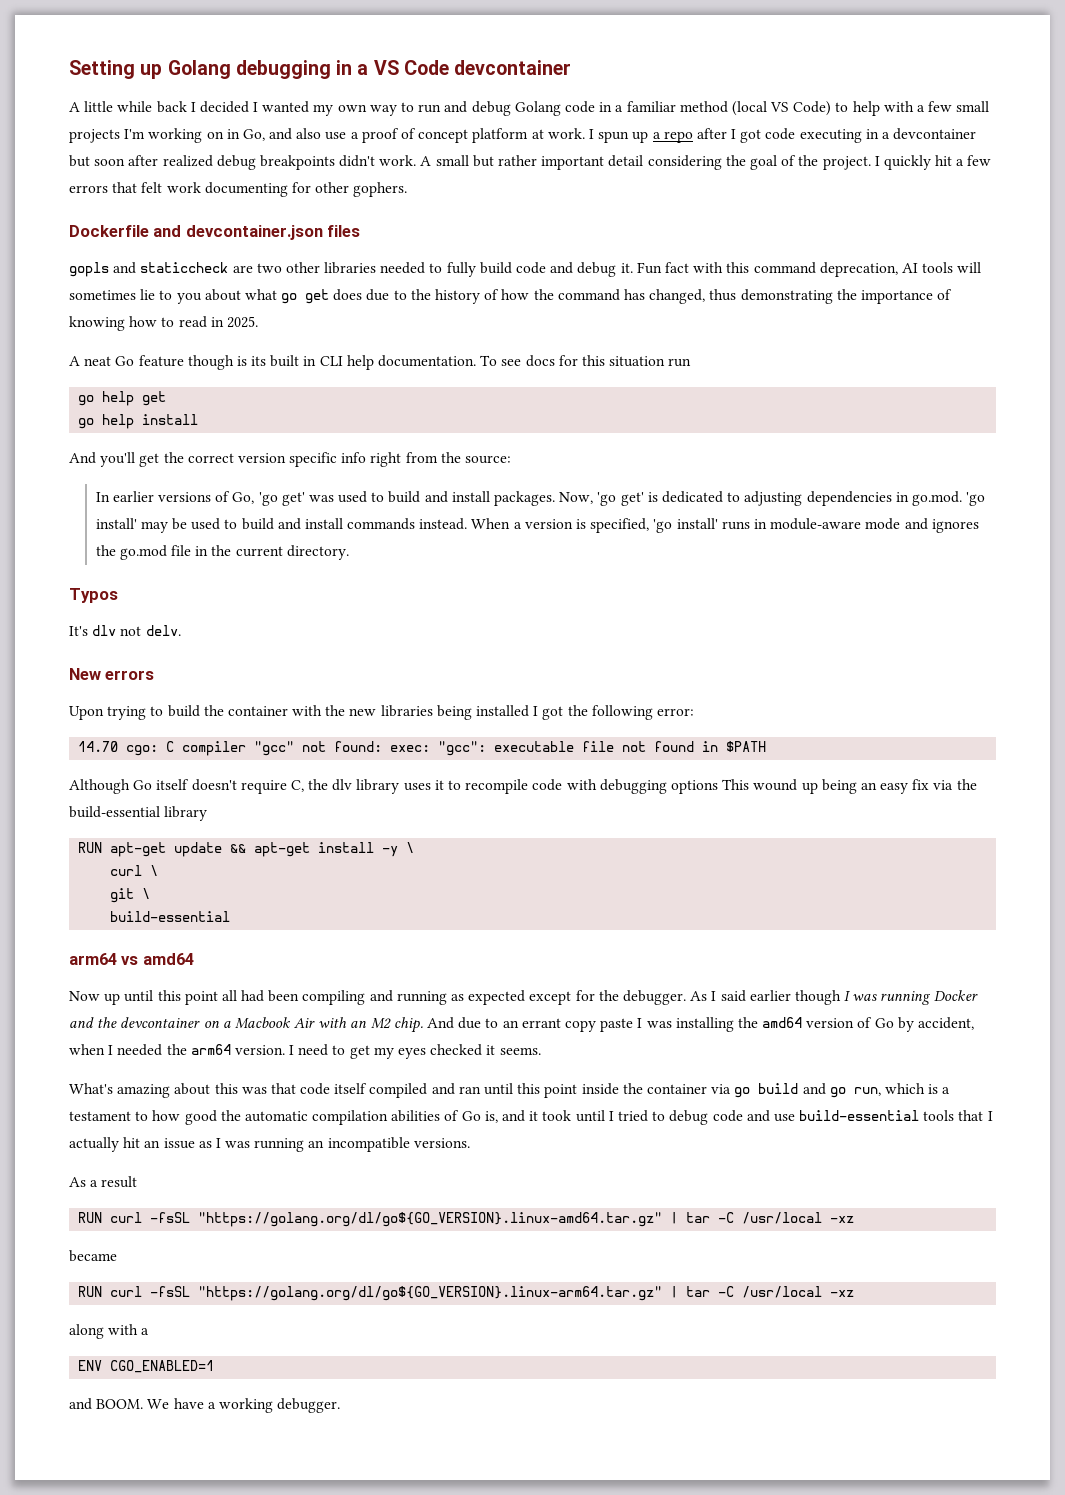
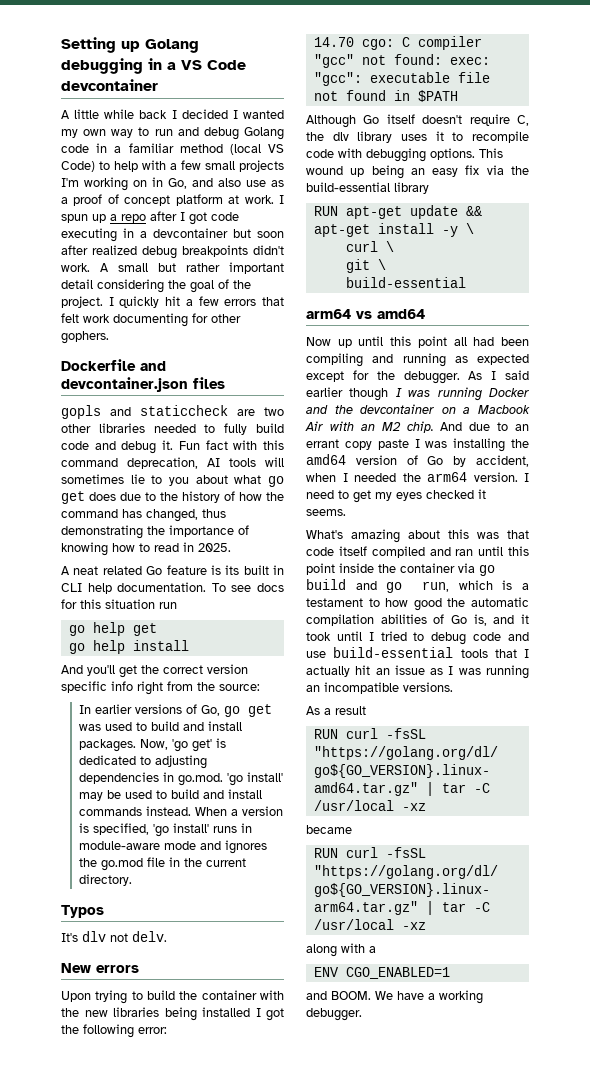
- A little while back I decided I wanted my own way to run and debug Golang code in a familiar method (local VS Code) to help with a few small projects I'm working on in Go, and also use a proof of concept platform at work.
+ A little while back I decided I wanted my own way to run and debug Golang code in a familiar method (local VS Code) to help with a few small projects I'm working on in Go, and also use as a proof of concept platform at work.
- A neat Go feature though is its built in CLI help documentation.
+ A neat related Go feature is its built in CLI help documentation.
- In earlier versions of Go, 'go get' was used to build and install packages.
+ In earlier versions of Go, go get was used to build and install packages.
- Although Go itself doesn't require C, the dlv library uses it to recompile code with debugging options This wound up being an easy fix via the build-essential library
+ Although Go itself doesn't require C, the dlv library uses it to recompile code with debugging options. This wound up being an easy fix via the build-essential library

